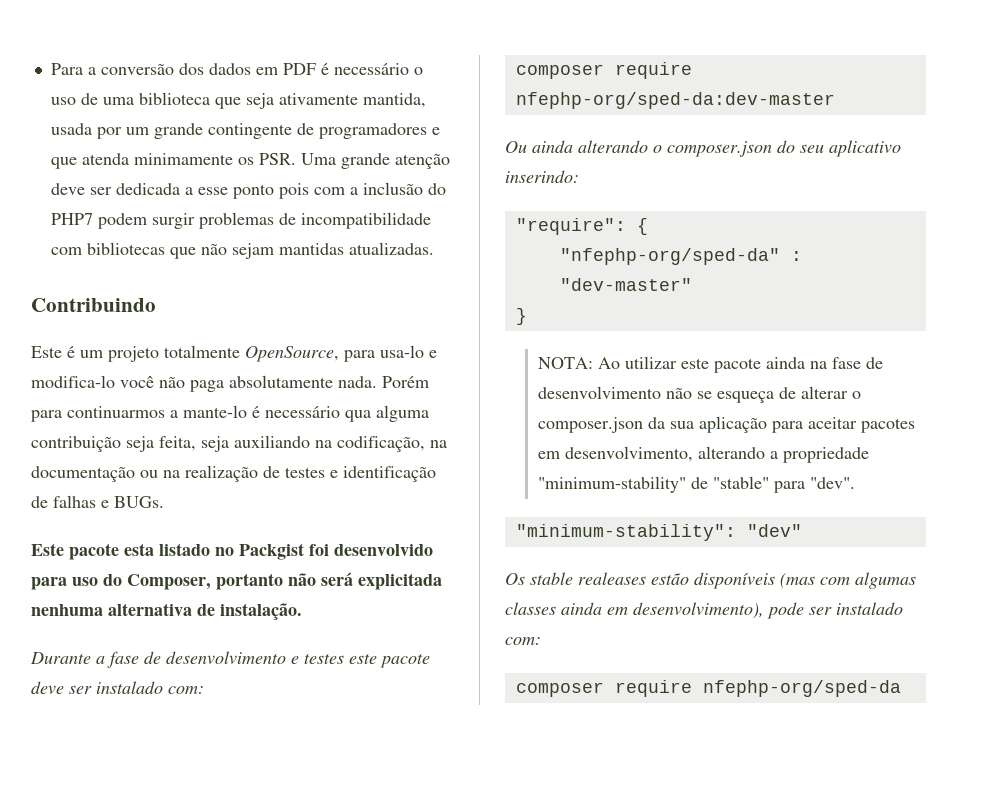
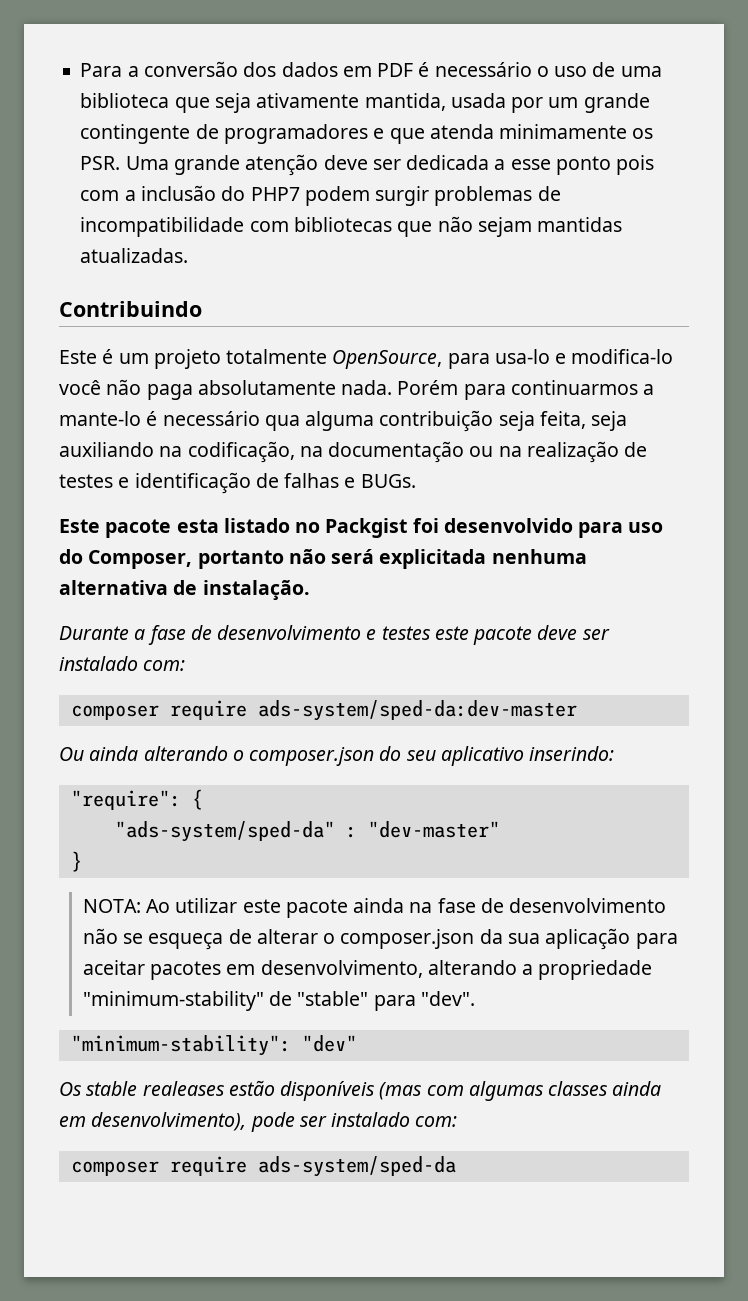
- composer require nfephp-org/sped-da:dev-master
+ composer require ads-system/sped-da:dev-master
- "nfephp-org/sped-da" : "dev-master"
+ "ads-system/sped-da" : "dev-master"
- composer require nfephp-org/sped-da
+ composer require ads-system/sped-da

